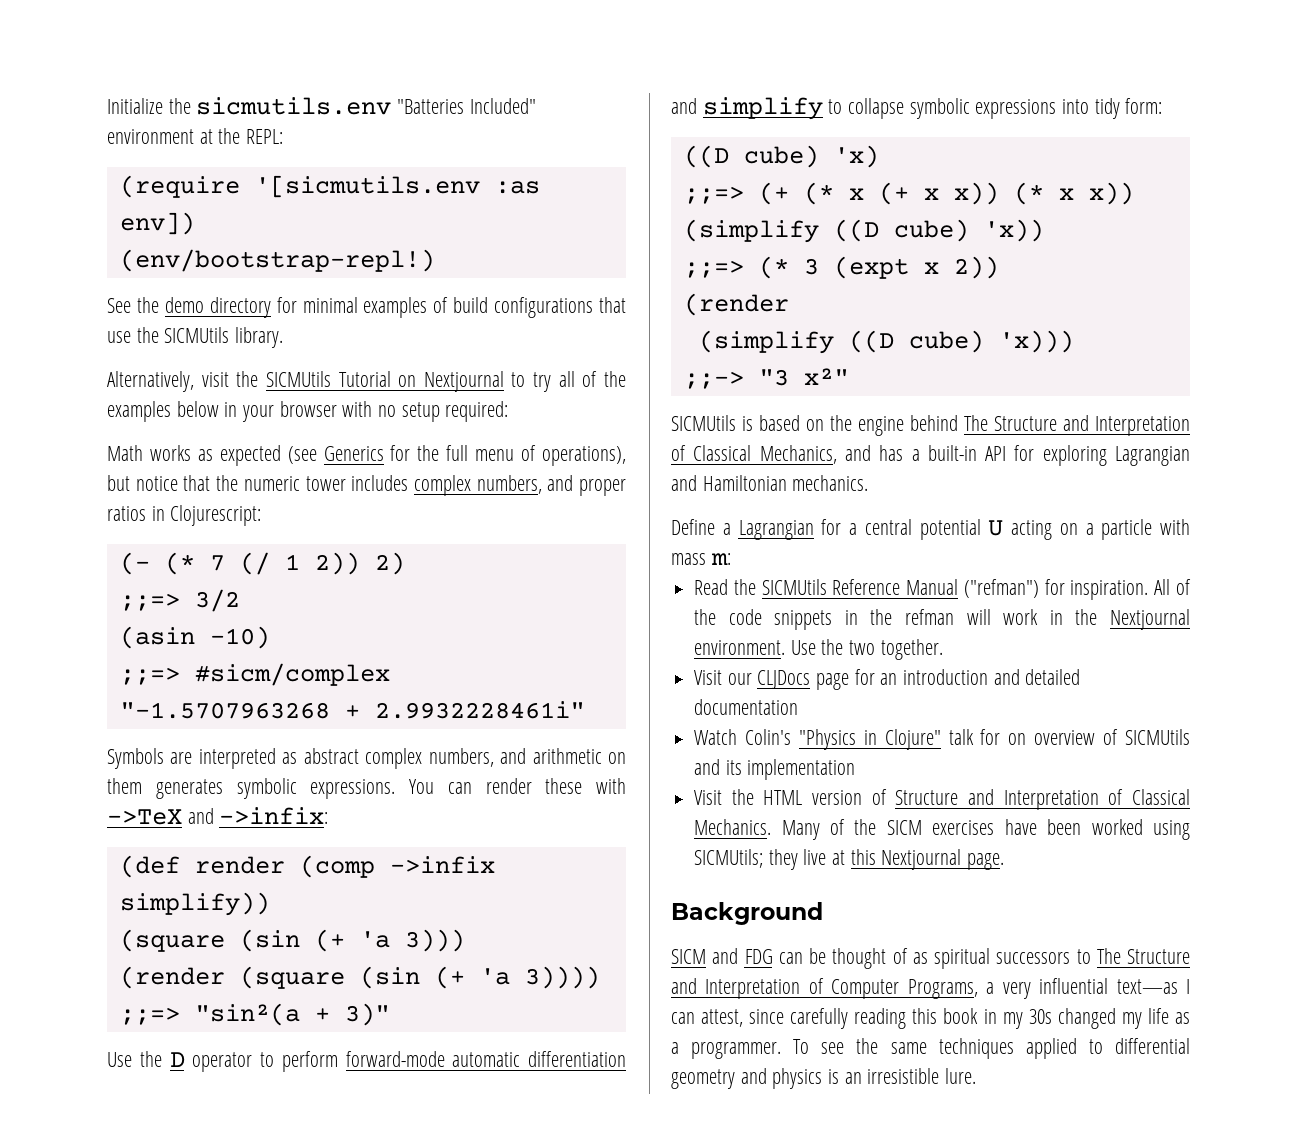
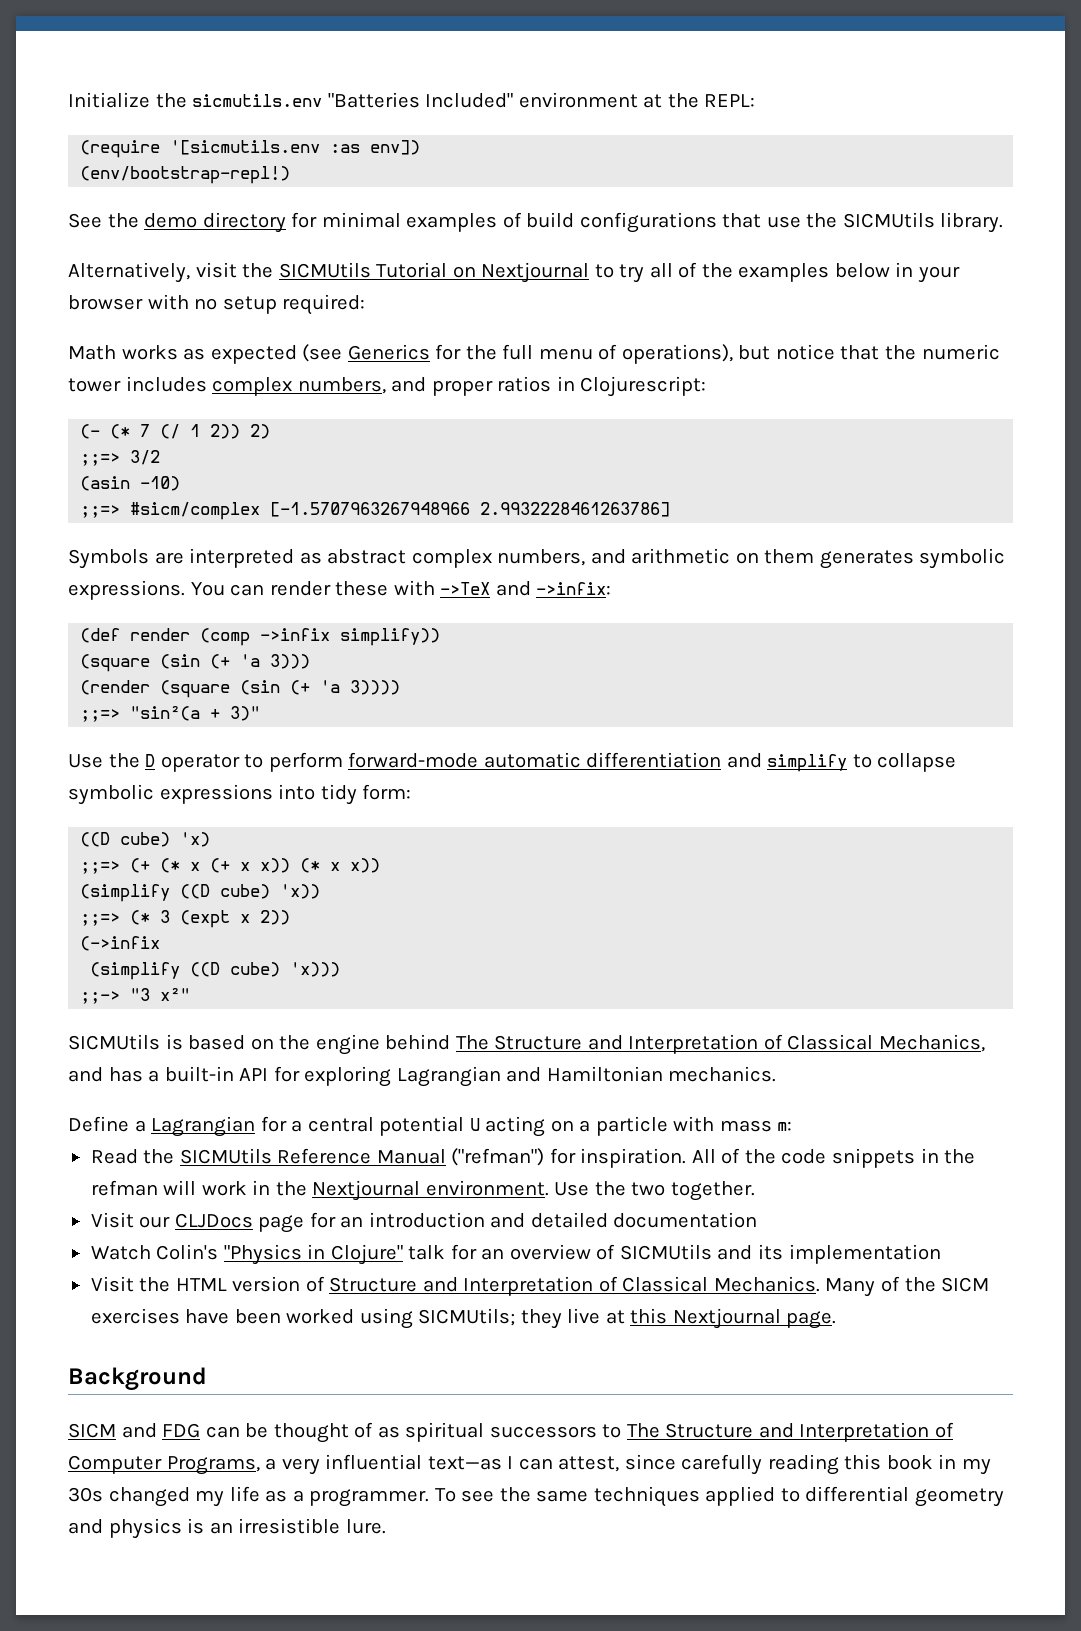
- ;;=> #sicm/complex "-1.5707963268 + 2.9932228461i"
+ ;;=> #sicm/complex [-1.5707963267948966 2.9932228461263786]
  ;;=> (* 3 (expt x 2))
- (render
+ (->infix
- Watch Colin's "Physics in Clojure" talk for on overview of SICMUtils and its implementation
+ Watch Colin's "Physics in Clojure" talk for an overview of SICMUtils and its implementation

